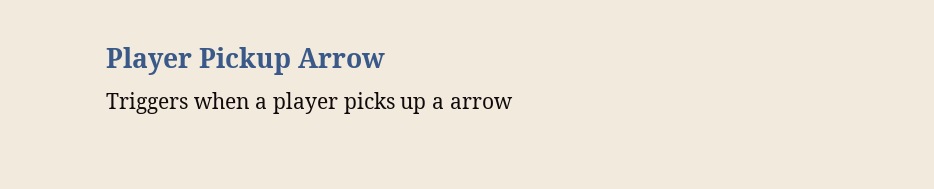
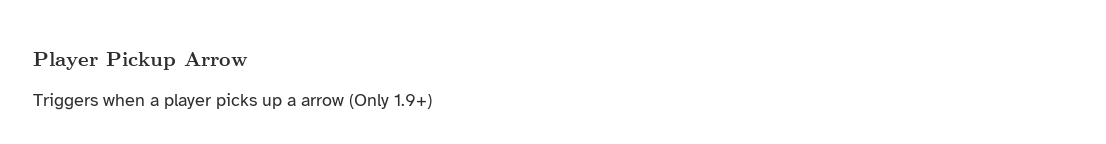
- Triggers when a player picks up a arrow
+ Triggers when a player picks up a arrow (Only 1.9+)

